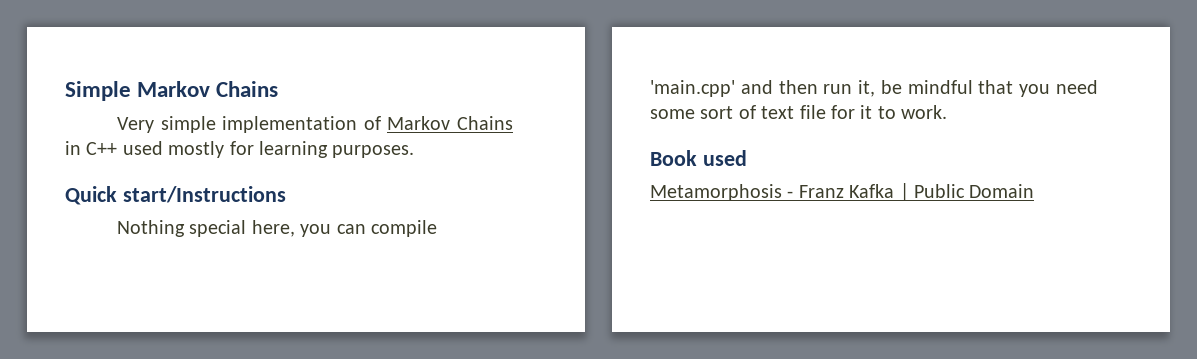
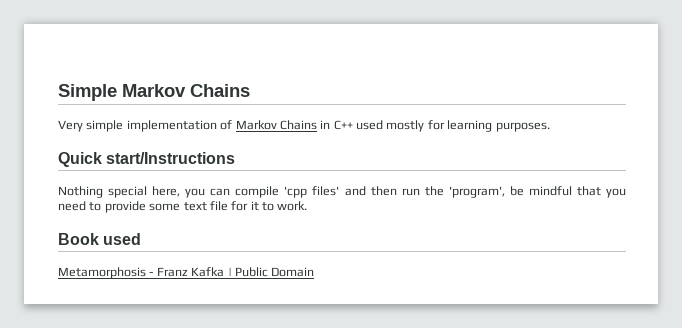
- Nothing special here, you can compile 'main.cpp' and then run it, be mindful that you need some sort of text file for it to work.
+ Nothing special here, you can compile 'cpp files' and then run the 'program', be mindful that you need to provide some text file for it to work.

